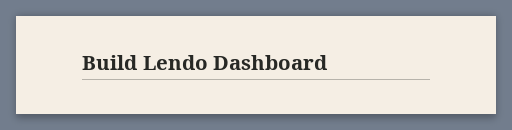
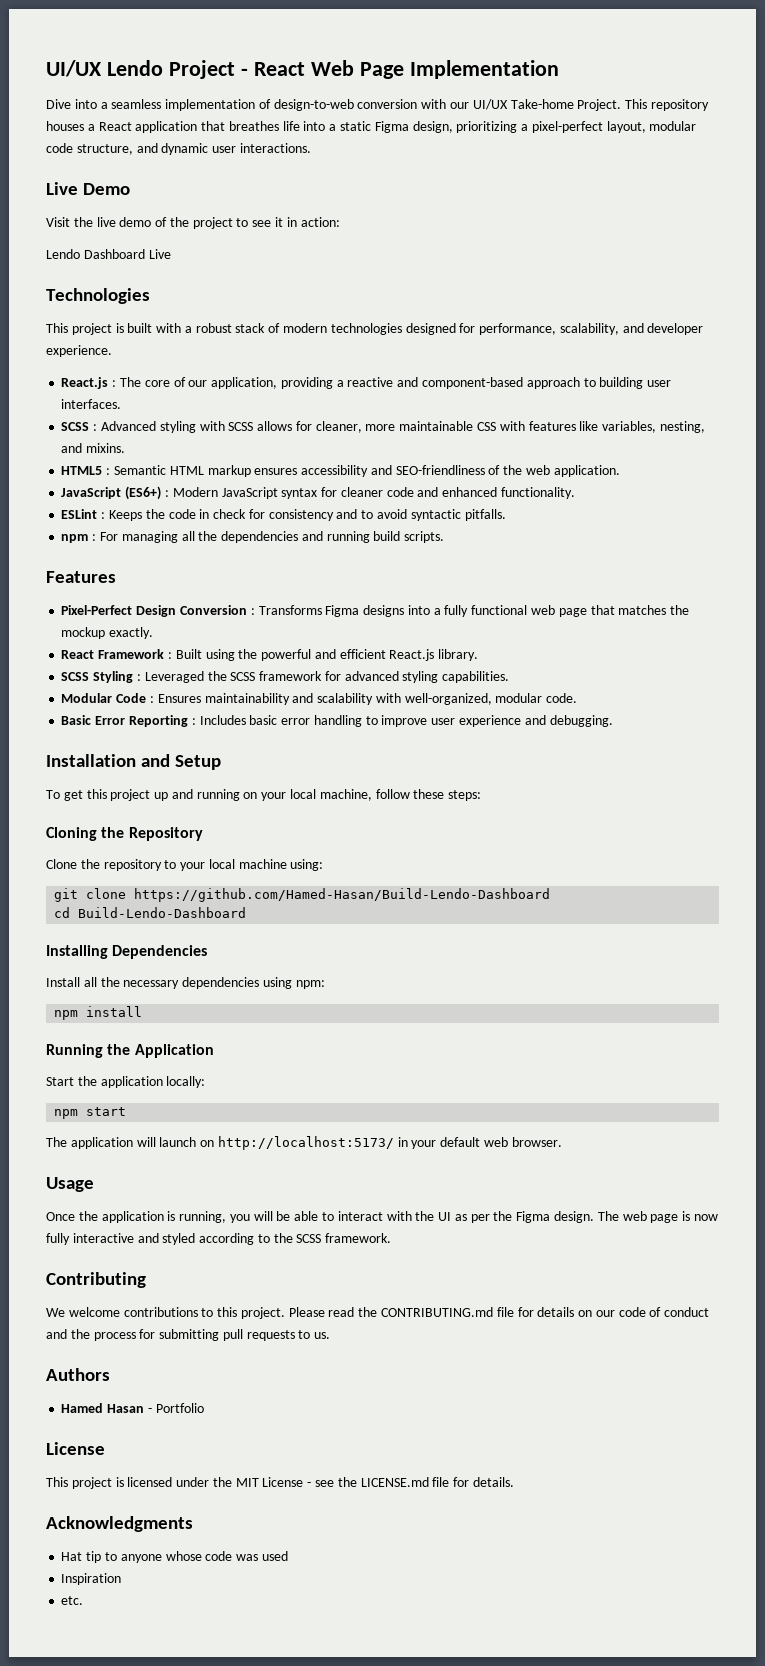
- Build Lendo Dashboard
+ UI/UX Lendo Project - React Web Page Implementation
+ Dive into a seamless implementation of design-to-web conversion with our UI/UX Take-home Project. This repository houses a React application that breathes life into a static Figma design, prioritizing a pixel-perfect layout, modular code structure, and dynamic user interactions.
+ Live Demo
+ Visit the live demo of the project to see it in action:
+ Lendo Dashboard Live
+ Technologies
+ This project is built with a robust stack of modern technologies designed for performance, scalability, and developer experience.
+ React.js : The core of our application, providing a reactive and component-based approach to building user interfaces.
+ SCSS : Advanced styling with SCSS allows for cleaner, more maintainable CSS with features like variables, nesting, and mixins.
+ HTML5 : Semantic HTML markup ensures accessibility and SEO-friendliness of the web application.
+ JavaScript (ES6+) : Modern JavaScript syntax for cleaner code and enhanced functionality.
+ ESLint : Keeps the code in check for consistency and to avoid syntactic pitfalls.
+ npm : For managing all the dependencies and running build scripts.
+ Features
+ Pixel-Perfect Design Conversion : Transforms Figma designs into a fully functional web page that matches the mockup exactly.
+ React Framework : Built using the powerful and efficient React.js library.
+ SCSS Styling : Leveraged the SCSS framework for advanced styling capabilities.
+ Modular Code : Ensures maintainability and scalability with well-organized, modular code.
+ Basic Error Reporting : Includes basic error handling to improve user experience and debugging.
+ Installation and Setup
+ To get this project up and running on your local machine, follow these steps:
+ Cloning the Repository
+ Clone the repository to your local machine using:
+ git clone https://github.com/Hamed-Hasan/Build-Lendo-Dashboard
+ cd Build-Lendo-Dashboard
+ Installing Dependencies
+ Install all the necessary dependencies using npm:
+ npm install
+ Running the Application
+ Start the application locally:
+ npm start
+ The application will launch on http://localhost:5173/ in your default web browser.
+ Usage
+ Once the application is running, you will be able to interact with the UI as per the Figma design. The web page is now fully interactive and styled according to the SCSS framework.
+ Contributing
+ We welcome contributions to this project. Please read the CONTRIBUTING.md file for details on our code of conduct and the process for submitting pull requests to us.
+ Authors
+ Hamed Hasan - Portfolio
+ License
+ This project is licensed under the MIT License - see the LICENSE.md file for details.
+ Acknowledgments
+ Hat tip to anyone whose code was used
+ Inspiration
+ etc.

